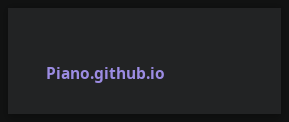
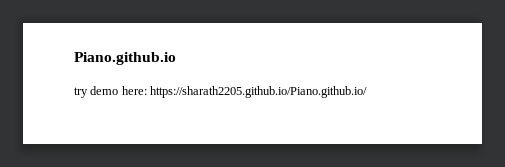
+ try demo here: https://sharath2205.github.io/Piano.github.io/

